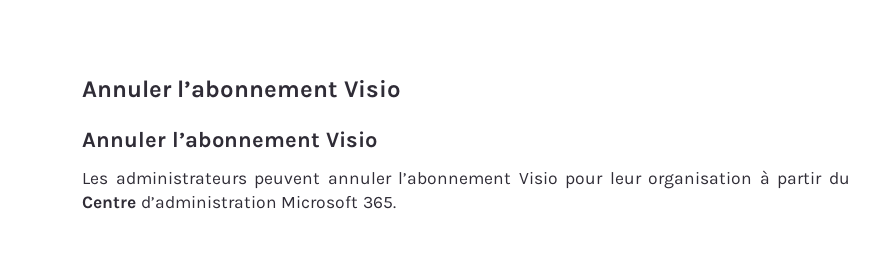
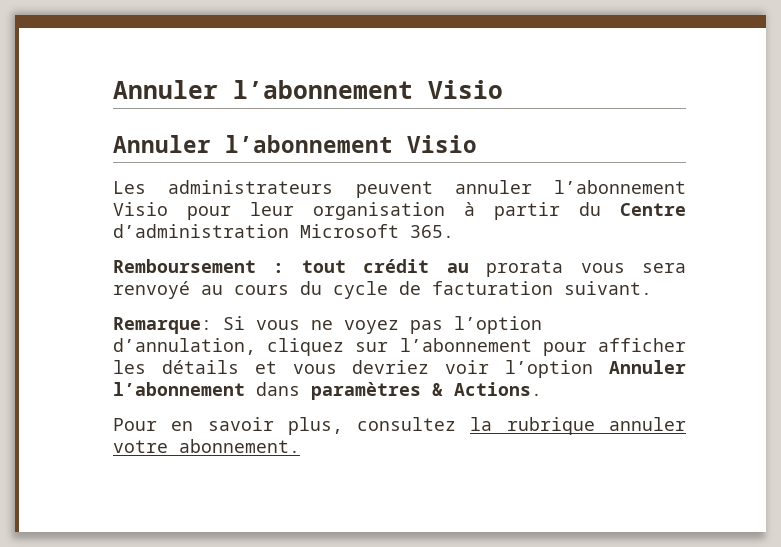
+ Remboursement : tout crédit au prorata vous sera renvoyé au cours du cycle de facturation suivant.
+ Remarque: Si vous ne voyez pas l’option d’annulation, cliquez sur l’abonnement pour afficher les détails et vous devriez voir l’option Annuler l’abonnement dans paramètres & Actions.
+ Pour en savoir plus, consultez la rubrique annuler votre abonnement.

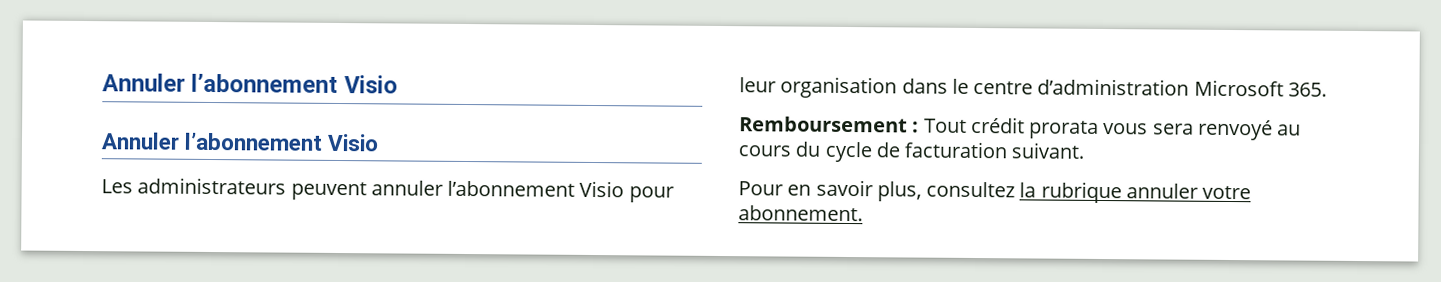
- Les administrateurs peuvent annuler l’abonnement Visio pour leur organisation à partir du Centre d’administration Microsoft 365.
+ Les administrateurs peuvent annuler l’abonnement Visio pour leur organisation dans le centre d’administration Microsoft 365.
- Remboursement : tout crédit au prorata vous sera renvoyé au cours du cycle de facturation suivant.
+ Remboursement : Tout crédit prorata vous sera renvoyé au cours du cycle de facturation suivant.
- Remarque: Si vous ne voyez pas l’option d’annulation, cliquez sur l’abonnement pour afficher les détails et vous devriez voir l’option Annuler l’abonnement dans paramètres & Actions.

